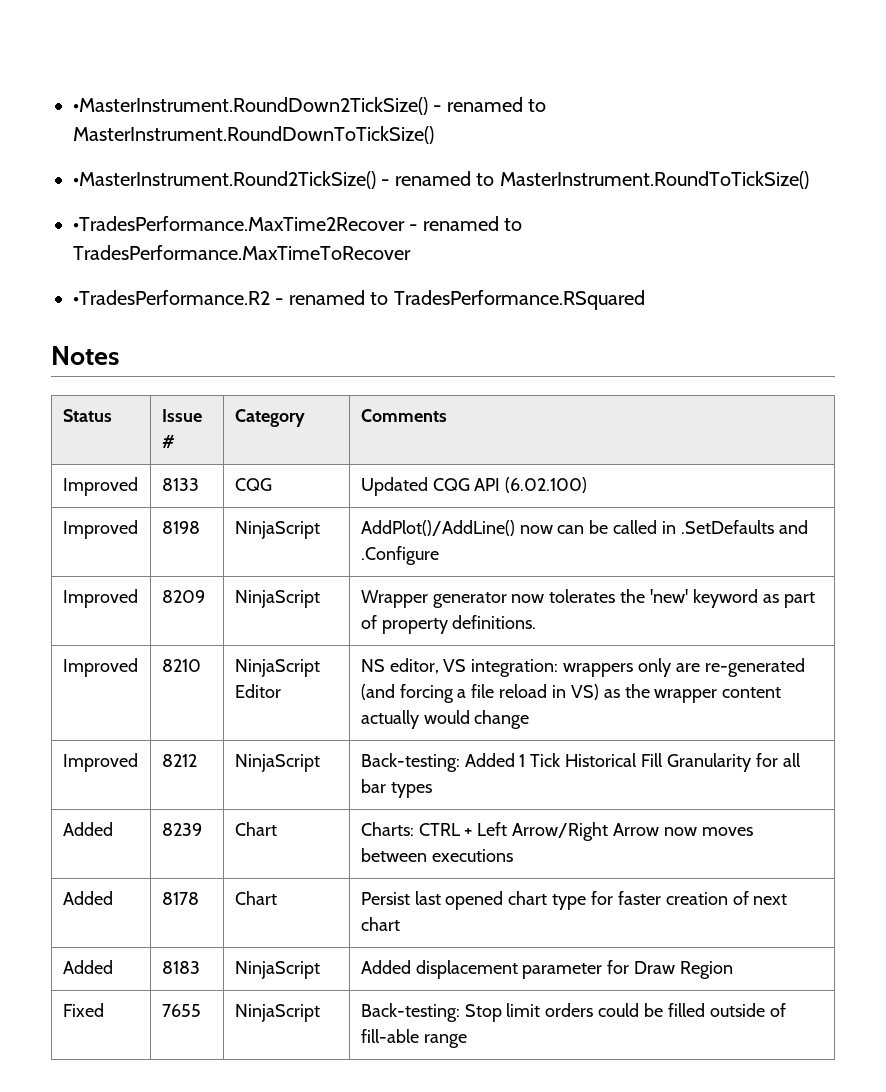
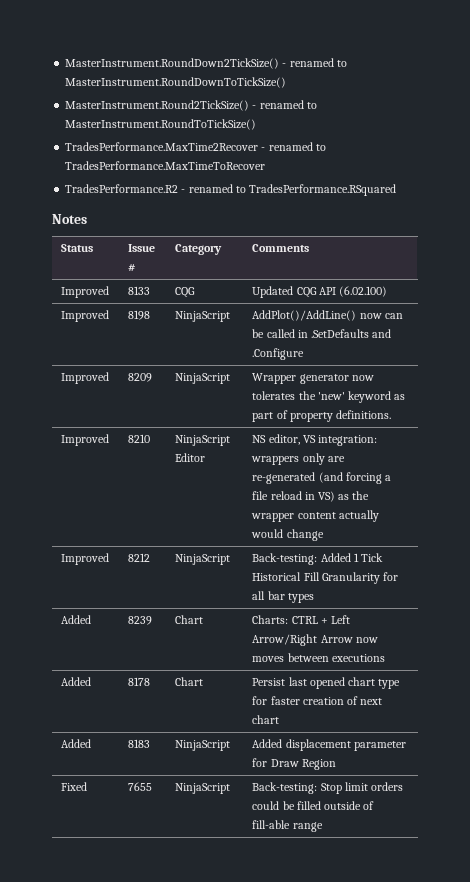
- •MasterInstrument.RoundDown2TickSize() - renamed to MasterInstrument.RoundDownToTickSize()
+ MasterInstrument.RoundDown2TickSize() - renamed to MasterInstrument.RoundDownToTickSize()
- •MasterInstrument.Round2TickSize() - renamed to MasterInstrument.RoundToTickSize()
+ MasterInstrument.Round2TickSize() - renamed to MasterInstrument.RoundToTickSize()
- •TradesPerformance.MaxTime2Recover - renamed to TradesPerformance.MaxTimeToRecover
+ TradesPerformance.MaxTime2Recover - renamed to TradesPerformance.MaxTimeToRecover
- •TradesPerformance.R2 - renamed to TradesPerformance.RSquared
+ TradesPerformance.R2 - renamed to TradesPerformance.RSquared

